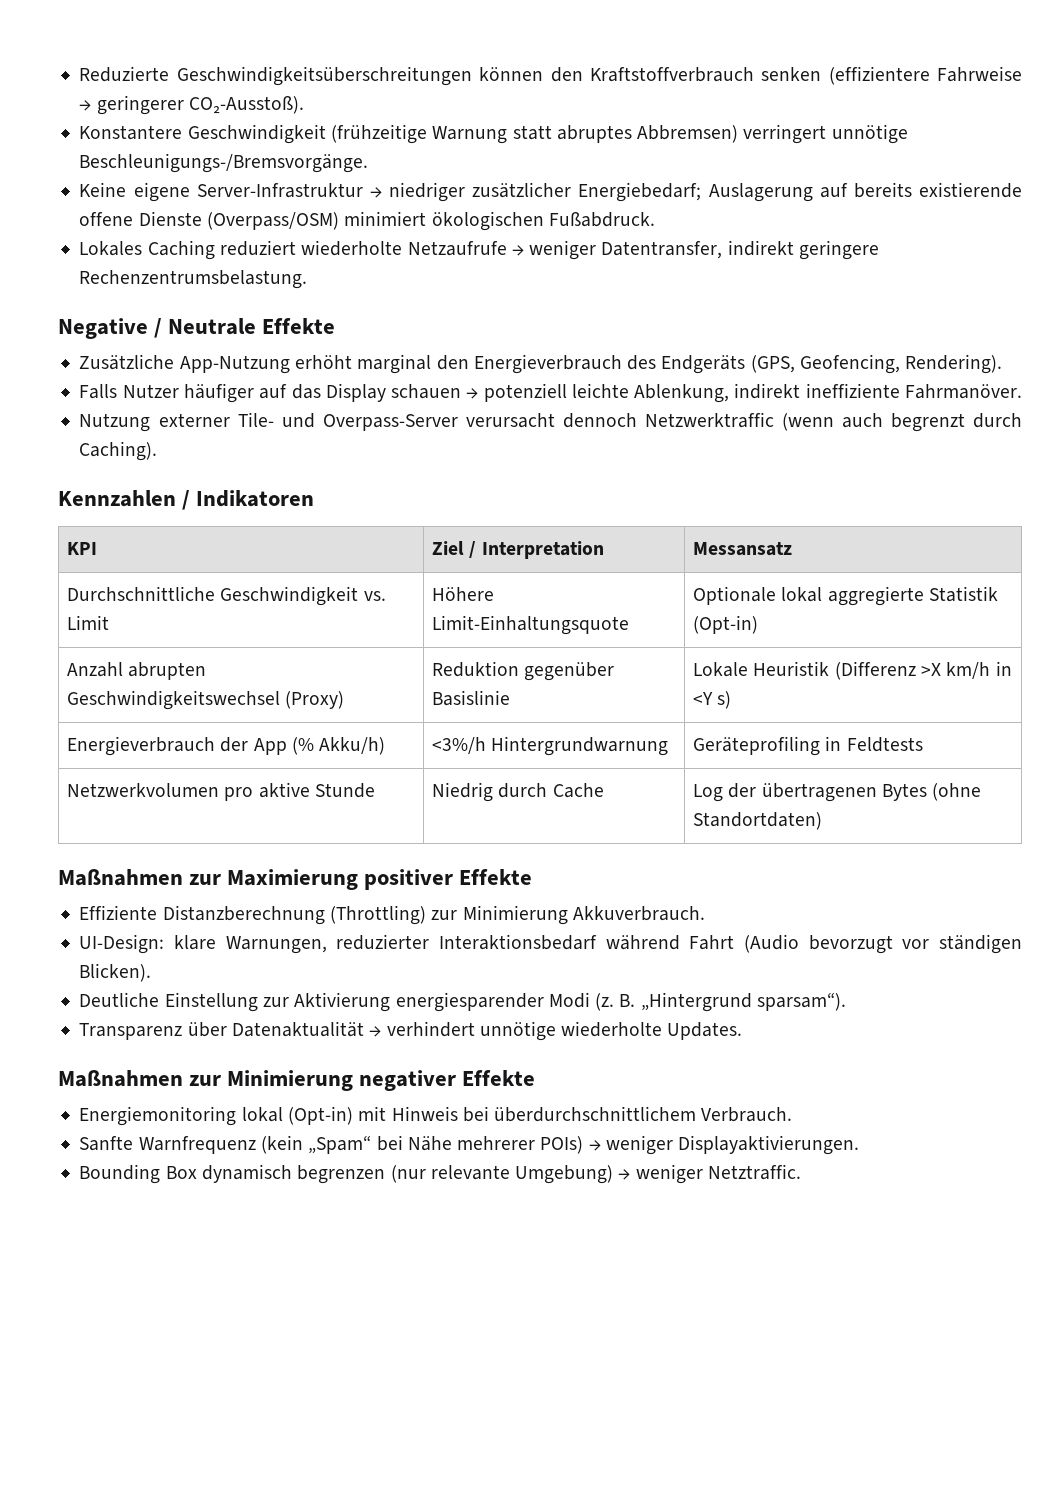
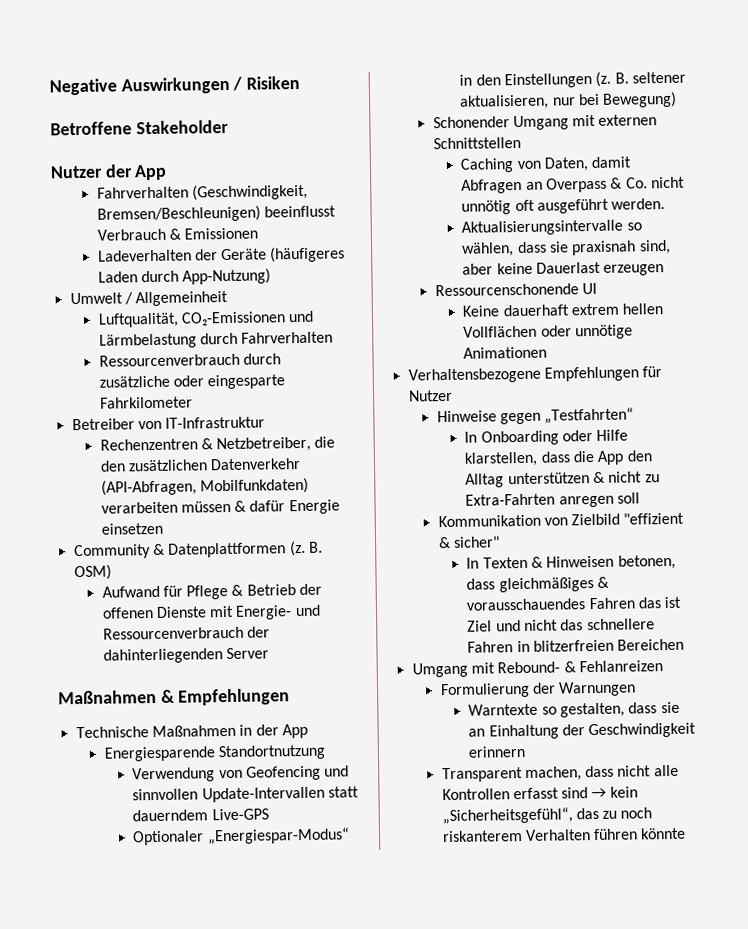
- Reduzierte Geschwindigkeitsüberschreitungen können den Kraftstoffverbrauch senken (effizientere Fahrweise → geringerer CO₂-Ausstoß).
- Konstantere Geschwindigkeit (frühzeitige Warnung statt abruptes Abbremsen) verringert unnötige Beschleunigungs-/Bremsvorgänge.
- Keine eigene Server-Infrastruktur → niedriger zusätzlicher Energiebedarf; Auslagerung auf bereits existierende offene Dienste (Overpass/OSM) minimiert ökologischen Fußabdruck.
- Lokales Caching reduziert wiederholte Netzaufrufe → weniger Datentransfer, indirekt geringere Rechenzentrumsbelastung.
- Negative / Neutrale Effekte
- Zusätzliche App-Nutzung erhöht marginal den Energieverbrauch des Endgeräts (GPS, Geofencing, Rendering).
- Falls Nutzer häufiger auf das Display schauen → potenziell leichte Ablenkung, indirekt ineffiziente Fahrmanöver.
- Nutzung externer Tile- und Overpass-Server verursacht dennoch Netzwerktraffic (wenn auch begrenzt durch Caching).
- Kennzahlen / Indikatoren
- KPI | Ziel / Interpretation | Messansatz
- Durchschnittliche Geschwindigkeit vs. Limit | Höhere Limit-Einhaltungsquote | Optionale lokal aggregierte Statistik (Opt-in)
- Anzahl abrupten Geschwindigkeitswechsel (Proxy) | Reduktion gegenüber Basislinie | Lokale Heuristik (Differenz >X km/h in <Y s)
- Energieverbrauch der App (% Akku/h) | <3%/h Hintergrundwarnung | Geräteprofiling in Feldtests
- Netzwerkvolumen pro aktive Stunde | Niedrig durch Cache | Log der übertragenen Bytes (ohne Standortdaten)
- Maßnahmen zur Maximierung positiver Effekte
- Effiziente Distanzberechnung (Throttling) zur Minimierung Akkuverbrauch.
- UI-Design: klare Warnungen, reduzierter Interaktionsbedarf während Fahrt (Audio bevorzugt vor ständigen Blicken).
- Deutliche Einstellung zur Aktivierung energiesparender Modi (z. B. „Hintergrund sparsam“).
- Transparenz über Datenaktualität → verhindert unnötige wiederholte Updates.
- Maßnahmen zur Minimierung negativer Effekte
- Energiemonitoring lokal (Opt-in) mit Hinweis bei überdurchschnittlichem Verbrauch.
- Sanfte Warnfrequenz (kein „Spam“ bei Nähe mehrerer POIs) → weniger Displayaktivierungen.
- Bounding Box dynamisch begrenzen (nur relevante Umgebung) → weniger Netztraffic.
+ Negative Auswirkungen / Risiken
+ Betroffene Stakeholder
+ Nutzer der App
+ Fahrverhalten (Geschwindigkeit, Bremsen/Beschleunigen) beeinflusst Verbrauch & Emissionen
+ Ladeverhalten der Geräte (häufigeres Laden durch App-Nutzung)
+ Umwelt / Allgemeinheit
+ Luftqualität, CO₂-Emissionen und Lärmbelastung durch Fahrverhalten
+ Ressourcenverbrauch durch zusätzliche oder eingesparte Fahrkilometer
+ Betreiber von IT-Infrastruktur
+ Rechenzentren & Netzbetreiber, die den zusätzlichen Datenverkehr (API-Abfragen, Mobilfunkdaten) verarbeiten müssen & dafür Energie einsetzen
+ Community & Datenplattformen (z. B. OSM)
+ Aufwand für Pflege & Betrieb der offenen Dienste mit Energie- und Ressourcenverbrauch der dahinterliegenden Server
+ Maßnahmen & Empfehlungen
+ Technische Maßnahmen in der App
+ Energiesparende Standortnutzung
+ Verwendung von Geofencing und sinnvollen Update-Intervallen statt dauerndem Live-GPS
+ Optionaler „Energiespar-Modus“ in den Einstellungen (z. B. seltener aktualisieren, nur bei Bewegung)
+ Schonender Umgang mit externen Schnittstellen
+ Caching von Daten, damit Abfragen an Overpass & Co. nicht unnötig oft ausgeführt werden.
+ Aktualisierungsintervalle so wählen, dass sie praxisnah sind, aber keine Dauerlast erzeugen
+ Ressourcenschonende UI
+ Keine dauerhaft extrem hellen Vollflächen oder unnötige Animationen
+ Verhaltensbezogene Empfehlungen für Nutzer
+ Hinweise gegen „Testfahrten“
+ In Onboarding oder Hilfe klarstellen, dass die App den Alltag unterstützen & nicht zu Extra-Fahrten anregen soll
+ Kommunikation von Zielbild "effizient & sicher"
+ In Texten & Hinweisen betonen, dass gleichmäßiges & vorausschauendes Fahren das ist Ziel und nicht das schnellere Fahren in blitzerfreien Bereichen
+ Umgang mit Rebound- & Fehlanreizen
+ Formulierung der Warnungen
+ Warntexte so gestalten, dass sie an Einhaltung der Geschwindigkeit erinnern
+ Transparent machen, dass nicht alle Kontrollen erfasst sind → kein „Sicherheitsgefühl“, das zu noch riskanterem Verhalten führen könnte

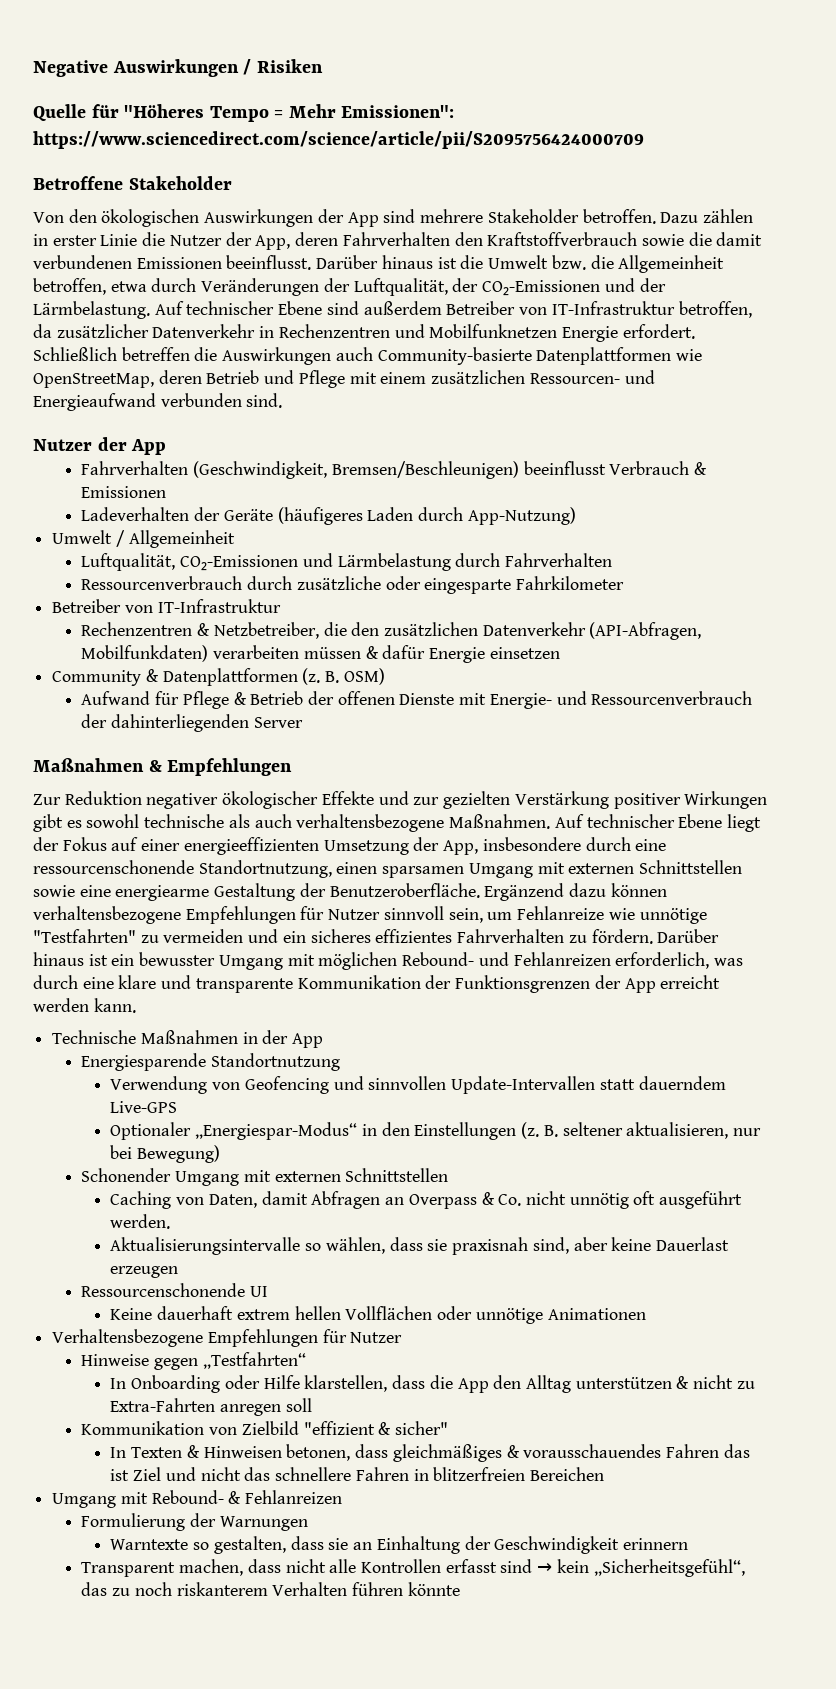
+ Quelle für "Höheres Tempo = Mehr Emissionen": https://www.sciencedirect.com/science/article/pii/S2095756424000709
  Betroffene Stakeholder
+ Von den ökologischen Auswirkungen der App sind mehrere Stakeholder betroffen. Dazu zählen in erster Linie die Nutzer der App, deren Fahrverhalten den Kraftstoffverbrauch sowie die damit verbundenen Emissionen beeinflusst. Darüber hinaus ist die Umwelt bzw. die Allgemeinheit betroffen, etwa durch Veränderungen der Luftqualität, der CO₂-Emissionen und der Lärmbelastung. Auf technischer Ebene sind außerdem Betreiber von IT-Infrastruktur betroffen, da zusätzlicher Datenverkehr in Rechenzentren und Mobilfunknetzen Energie erfordert. Schließlich betreffen die Auswirkungen auch Community-basierte Datenplattformen wie OpenStreetMap, deren Betrieb und Pflege mit einem zusätzlichen Ressourcen- und Energieaufwand verbunden sind.
+ Zur Reduktion negativer ökologischer Effekte und zur gezielten Verstärkung positiver Wirkungen gibt es sowohl technische als auch verhaltensbezogene Maßnahmen. Auf technischer Ebene liegt der Fokus auf einer energieeffizienten Umsetzung der App, insbesondere durch eine ressourcenschonende Standortnutzung, einen sparsamen Umgang mit externen Schnittstellen sowie eine energiearme Gestaltung der Benutzeroberfläche. Ergänzend dazu können verhaltensbezogene Empfehlungen für Nutzer sinnvoll sein, um Fehlanreize wie unnötige "Testfahrten" zu vermeiden und ein sicheres effizientes Fahrverhalten zu fördern. Darüber hinaus ist ein bewusster Umgang mit möglichen Rebound- und Fehlanreizen erforderlich, was durch eine klare und transparente Kommunikation der Funktionsgrenzen der App erreicht werden kann.

